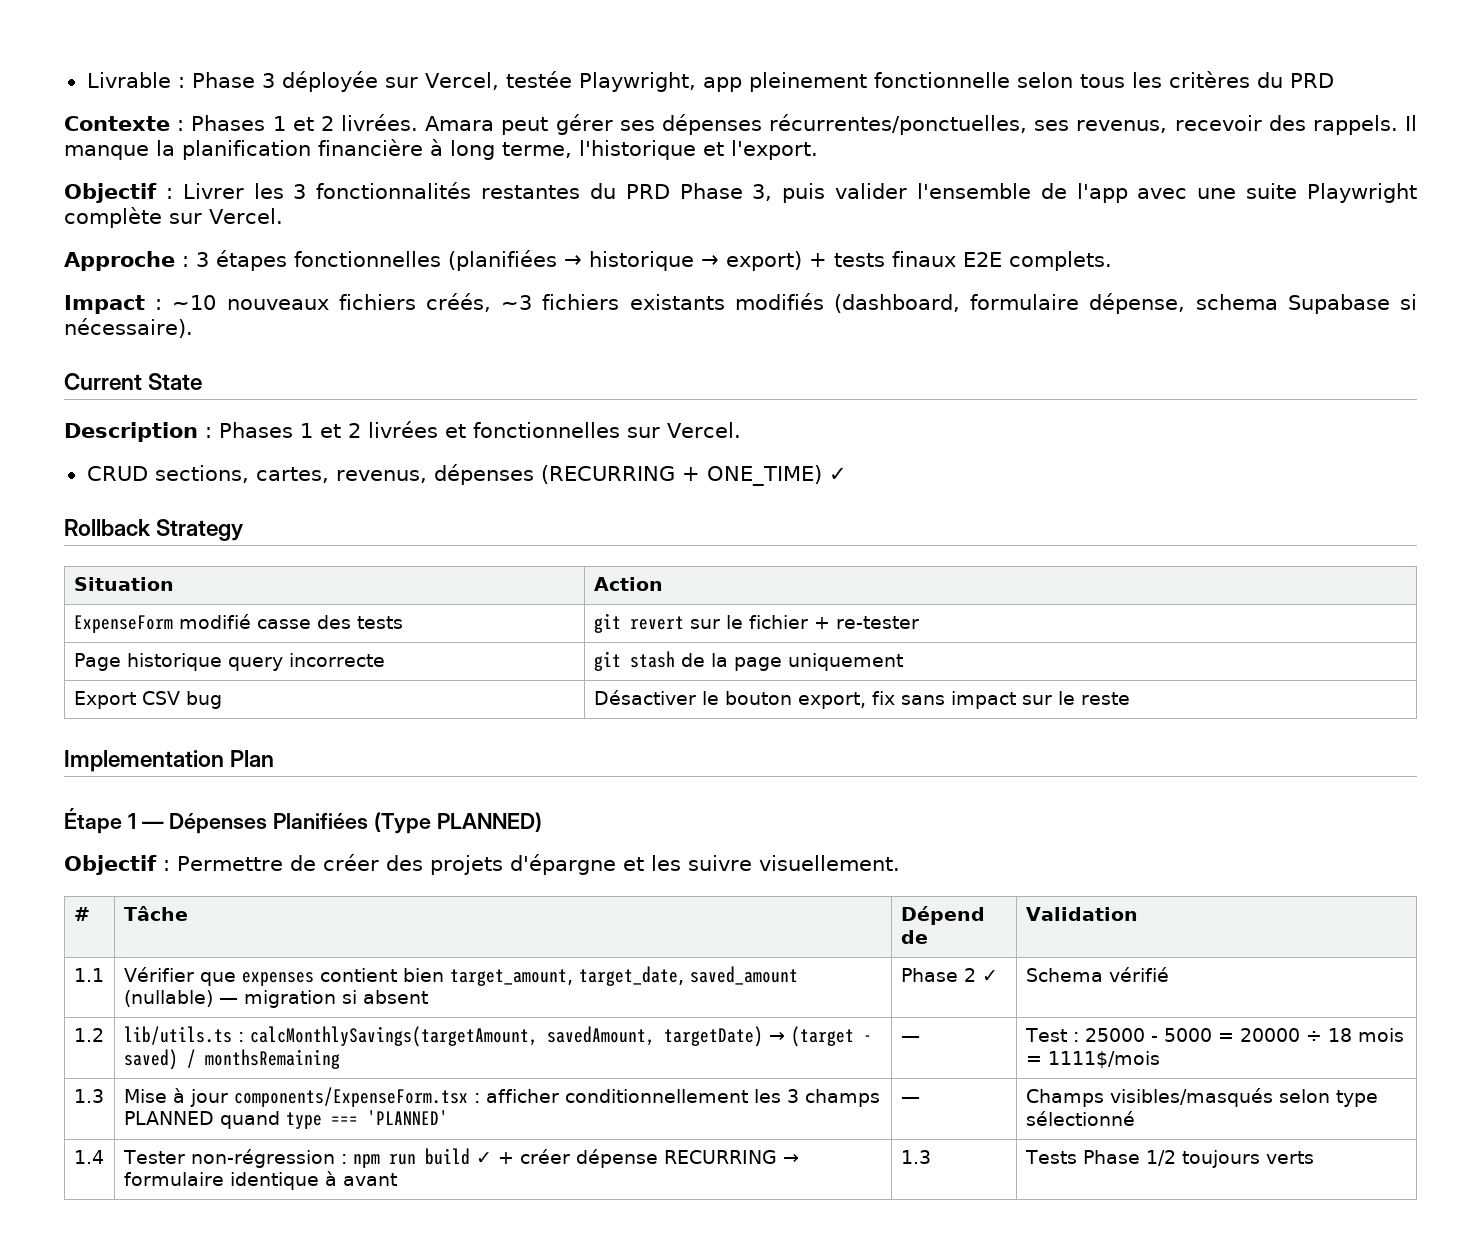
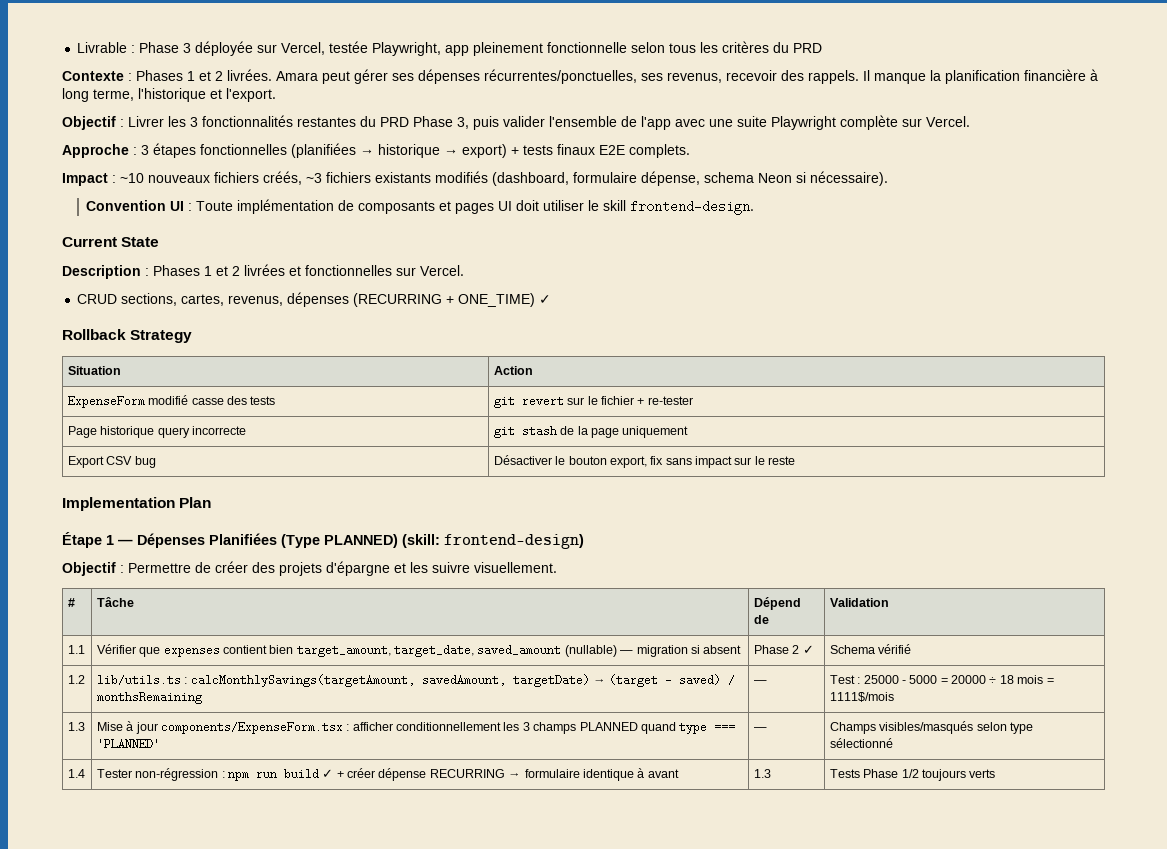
- Impact : ~10 nouveaux fichiers créés, ~3 fichiers existants modifiés (dashboard, formulaire dépense, schema Supabase si nécessaire).
+ Impact : ~10 nouveaux fichiers créés, ~3 fichiers existants modifiés (dashboard, formulaire dépense, schema Neon si nécessaire).
+ Convention UI : Toute implémentation de composants et pages UI doit utiliser le skill frontend-design.
- Étape 1 — Dépenses Planifiées (Type PLANNED)
+ Étape 1 — Dépenses Planifiées (Type PLANNED) (skill: frontend-design)

